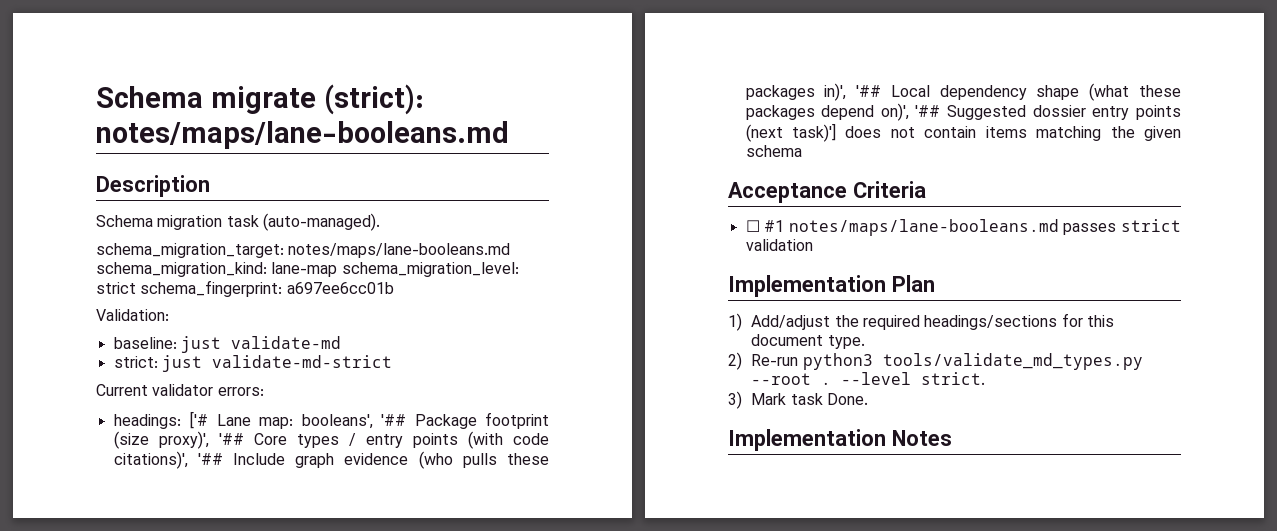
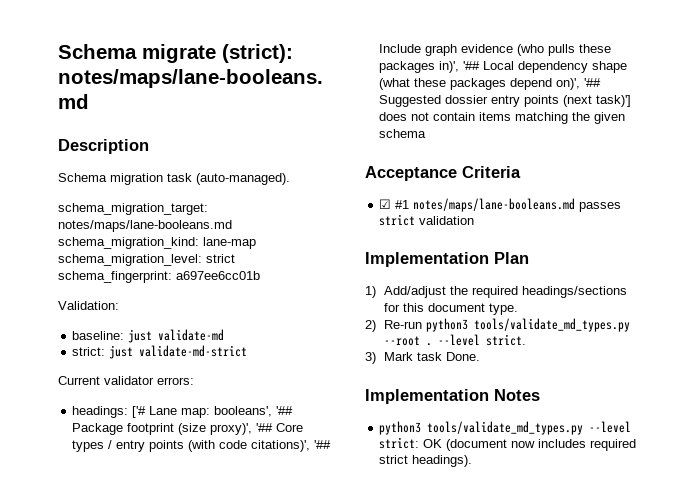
- ☐ #1 notes/maps/lane-booleans.md passes strict validation
+ ☑ #1 notes/maps/lane-booleans.md passes strict validation
+ python3 tools/validate_md_types.py --level strict: OK (document now includes required strict headings).

